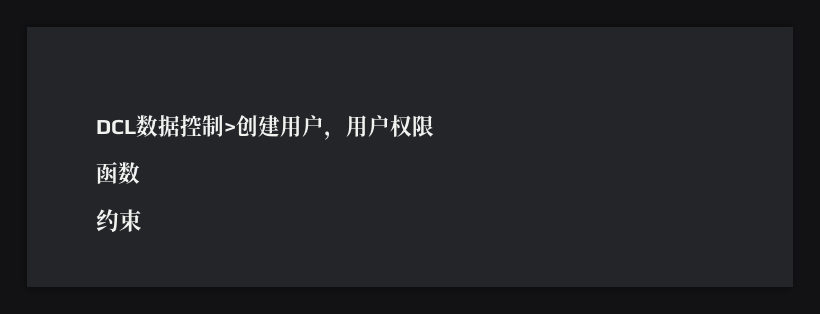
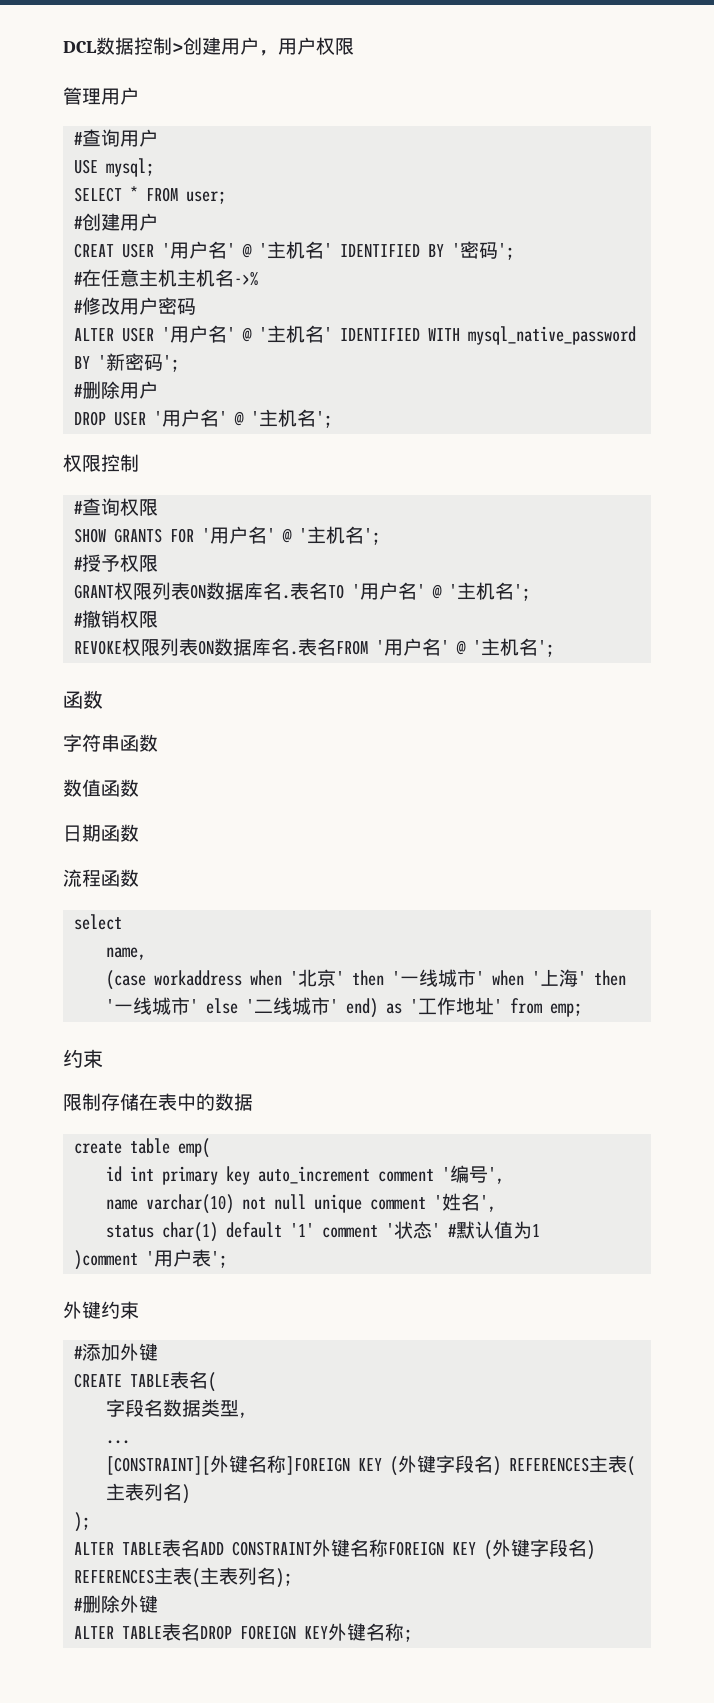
+ 管理用户
+ #查询用户
+ USE mysql;
+ SELECT * FROM user;
+ #创建用户
+ CREAT USER '用户名' @ '主机名' IDENTIFIED BY '密码';
+ #在任意主机主机名->%
+ #修改用户密码
+ ALTER USER '用户名' @ '主机名' IDENTIFIED WITH mysql_native_password BY '新密码';
+ #删除用户
+ DROP USER '用户名' @ '主机名';
+ 权限控制
+ #查询权限
+ SHOW GRANTS FOR '用户名' @ '主机名';
+ #授予权限
+ GRANT权限列表ON数据库名.表名TO '用户名' @ '主机名';
+ #撤销权限
+ REVOKE权限列表ON数据库名.表名FROM '用户名' @ '主机名';
  函数
+ 字符串函数
+ 数值函数
+ 日期函数
+ 流程函数
+ select
+ name,
+ (case workaddress when '北京' then '一线城市' when '上海' then '一线城市' else '二线城市' end) as '工作地址' from emp;
  约束
+ 限制存储在表中的数据
+ create table emp(
+ id int primary key auto_increment comment '编号',
+ name varchar(10) not null unique comment '姓名',
+ status char(1) default '1' comment '状态' #默认值为1
+ )comment '用户表';
+ 外键约束
+ #添加外键
+ CREATE TABLE表名(
+ 字段名数据类型,
+ ...
+ [CONSTRAINT][外键名称]FOREIGN KEY (外键字段名) REFERENCES主表(主表列名)
+ );
+ ALTER TABLE表名ADD CONSTRAINT外键名称FOREIGN KEY (外键字段名) REFERENCES主表(主表列名);
+ #删除外键
+ ALTER TABLE表名DROP FOREIGN KEY外键名称;

